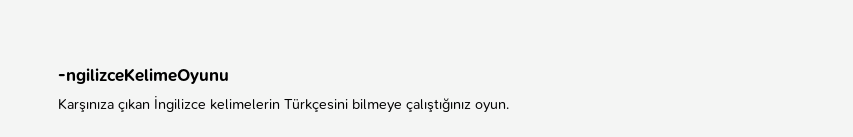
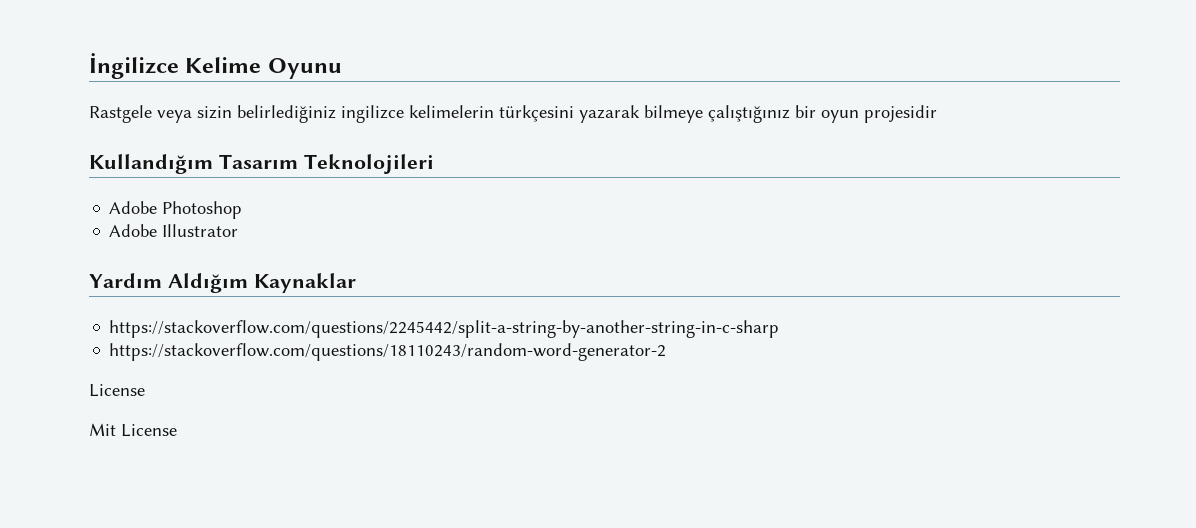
- -ngilizceKelimeOyunu
- Karşınıza çıkan İngilizce kelimelerin Türkçesini bilmeye çalıştığınız oyun.
+ İngilizce Kelime Oyunu
+ Rastgele veya sizin belirlediğiniz ingilizce kelimelerin türkçesini yazarak bilmeye çalıştığınız bir oyun projesidir
+ Kullandığım Tasarım Teknolojileri
+ Adobe Photoshop
+ Adobe Illustrator
+ Yardım Aldığım Kaynaklar
+ https://stackoverflow.com/questions/2245442/split-a-string-by-another-string-in-c-sharp
+ https://stackoverflow.com/questions/18110243/random-word-generator-2
+ License
+ Mit License

